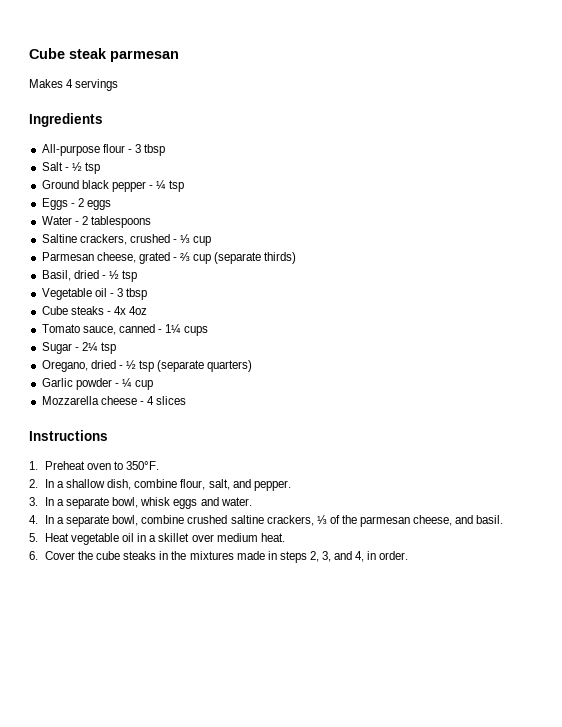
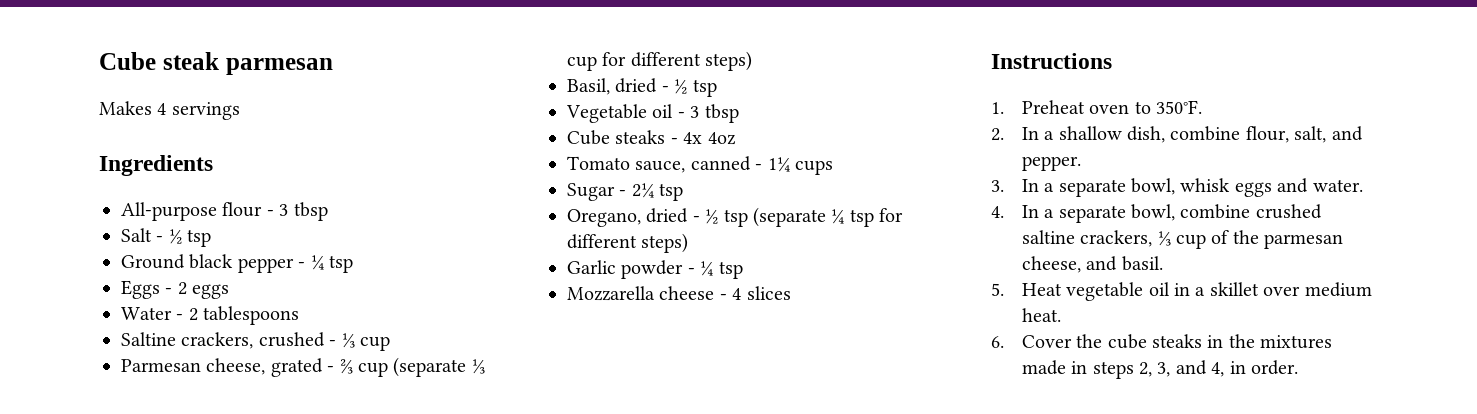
- Parmesan cheese, grated - ⅔ cup (separate thirds)
+ Parmesan cheese, grated - ⅔ cup (separate ⅓ cup for different steps)
- Oregano, dried - ½ tsp (separate quarters)
+ Oregano, dried - ½ tsp (separate ¼ tsp for different steps)
- Garlic powder - ¼ cup
+ Garlic powder - ¼ tsp
- 4. In a separate bowl, combine crushed saltine crackers, ⅓ of the parmesan cheese, and basil.
+ 4. In a separate bowl, combine crushed saltine crackers, ⅓ cup of the parmesan cheese, and basil.

